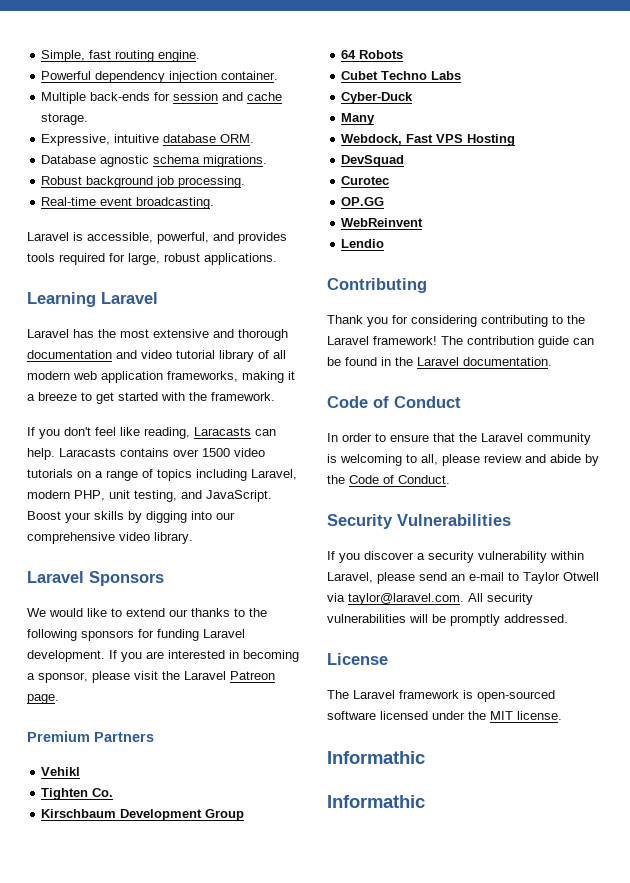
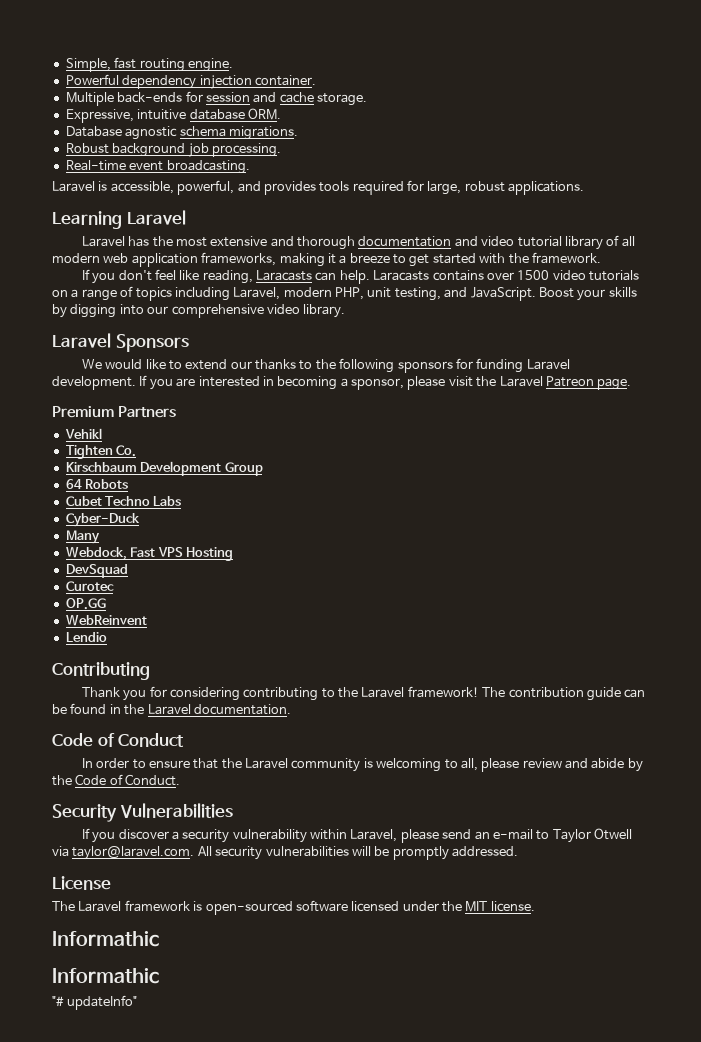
+ "# updateInfo"

